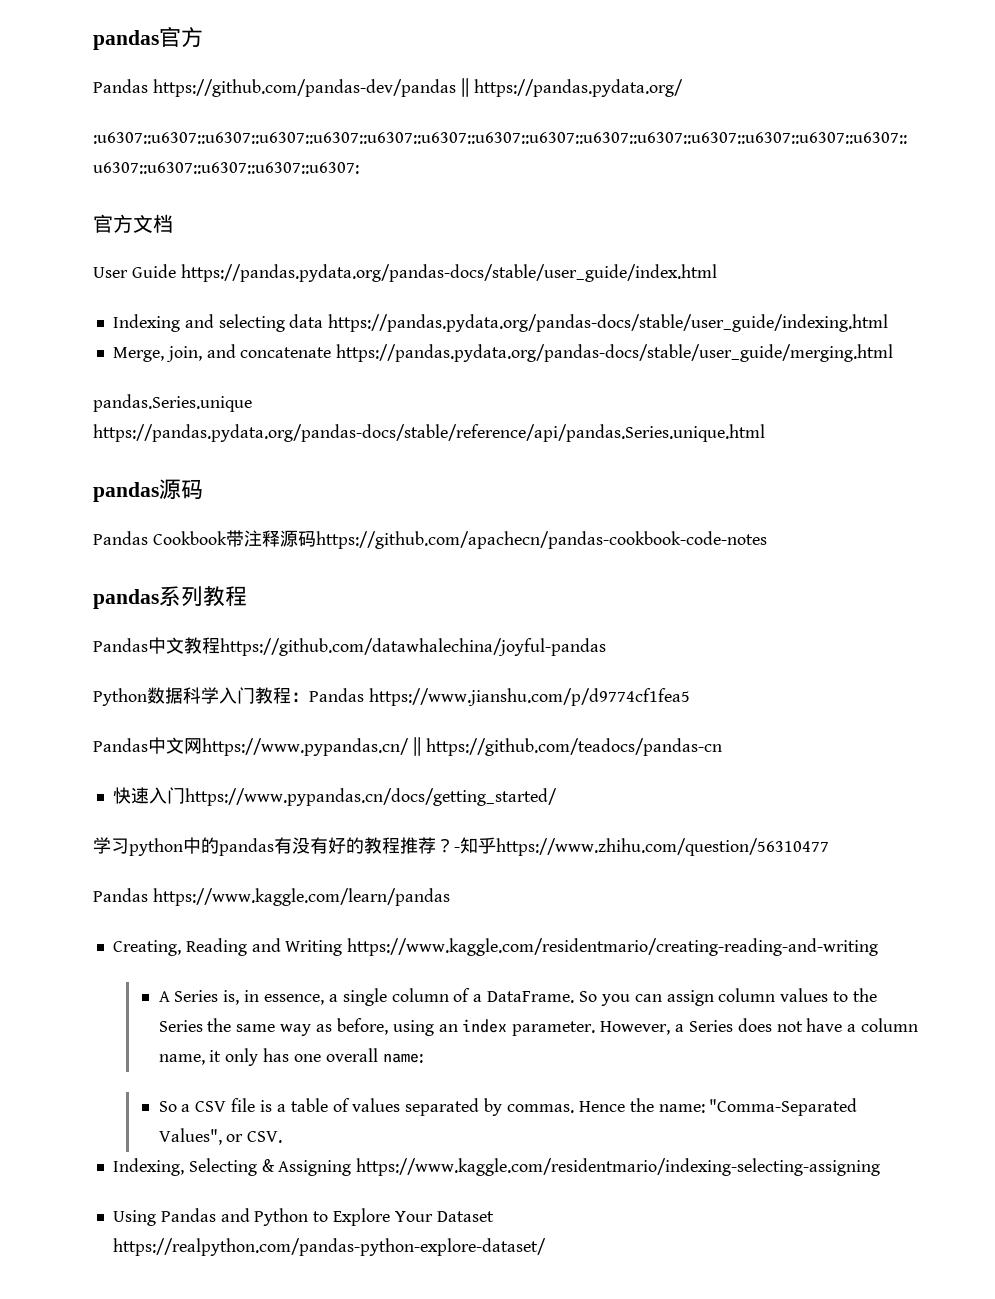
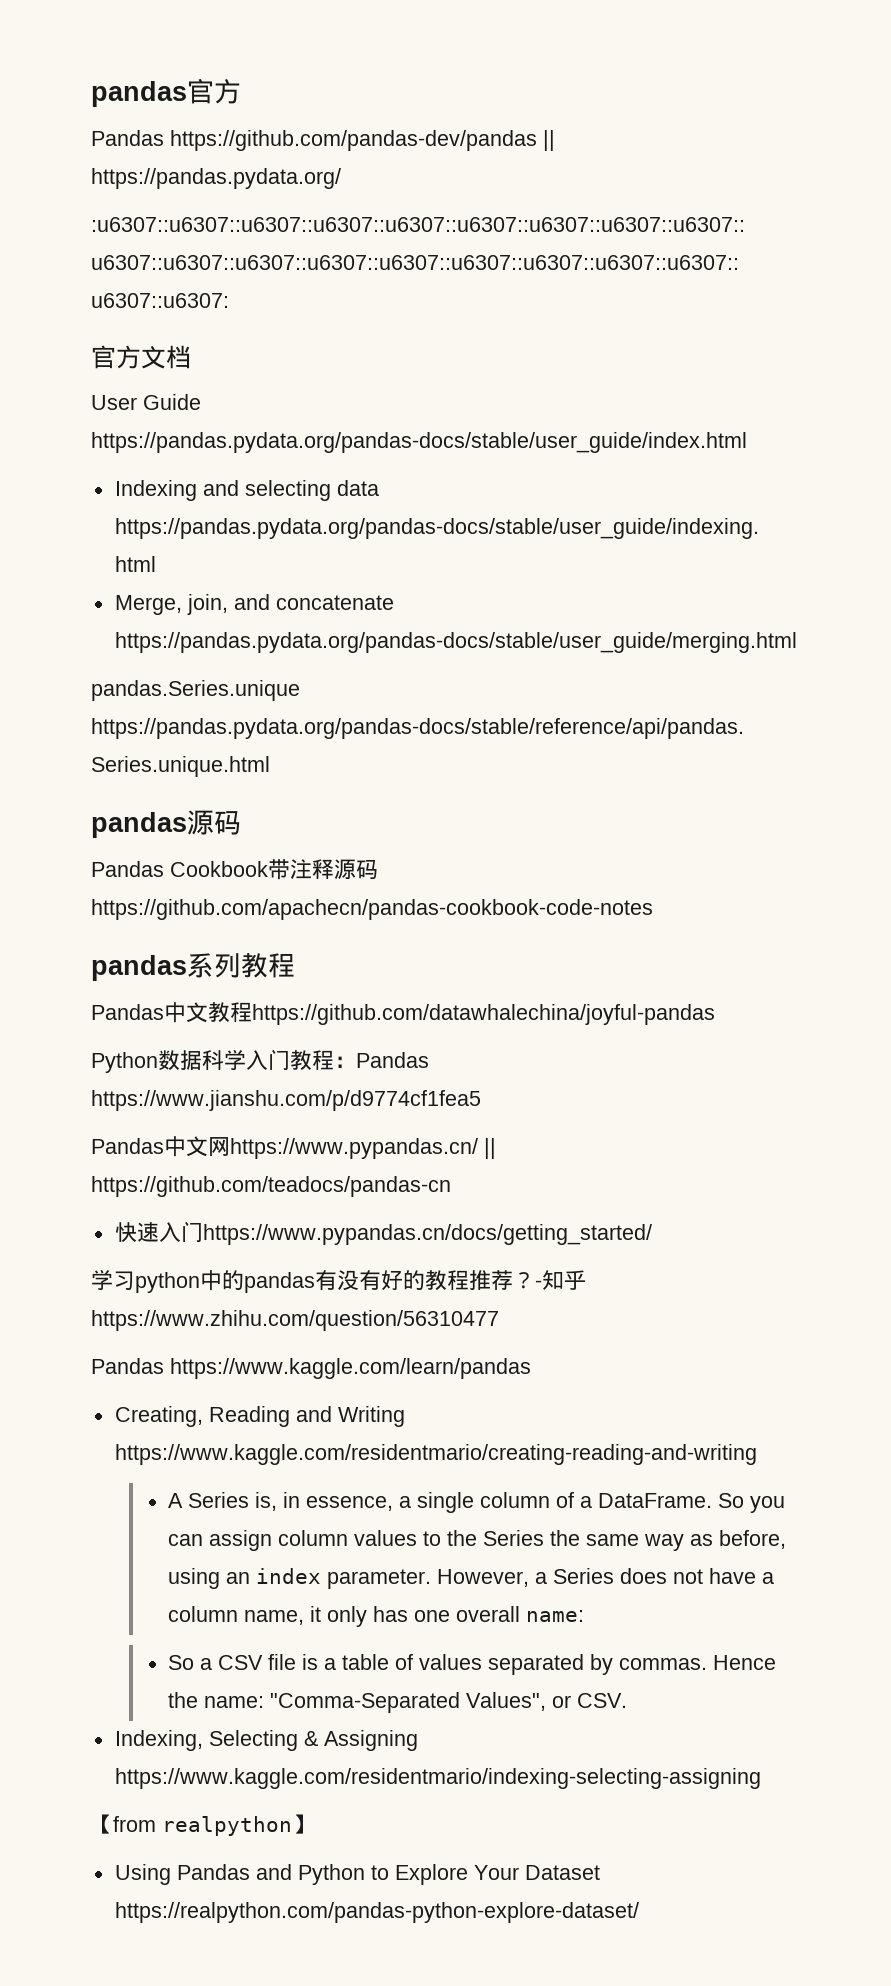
+ 【from realpython】

